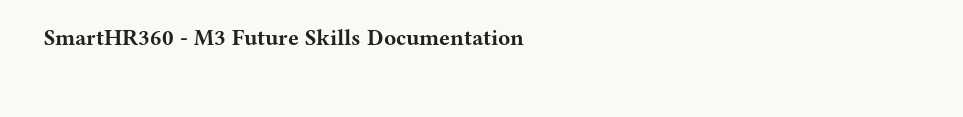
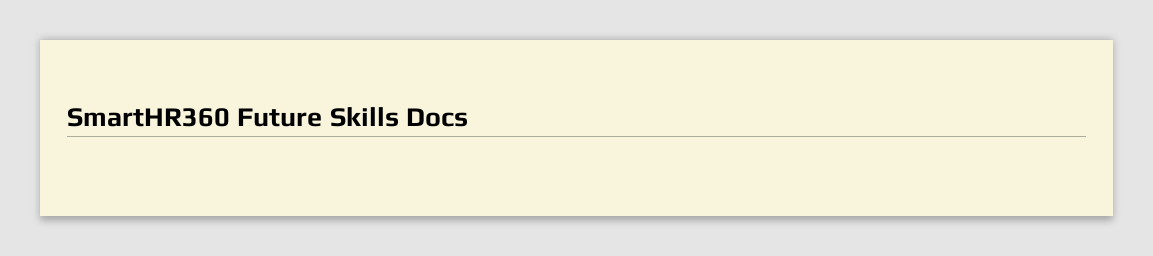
- SmartHR360 - M3 Future Skills Documentation
+ SmartHR360 Future Skills Docs

